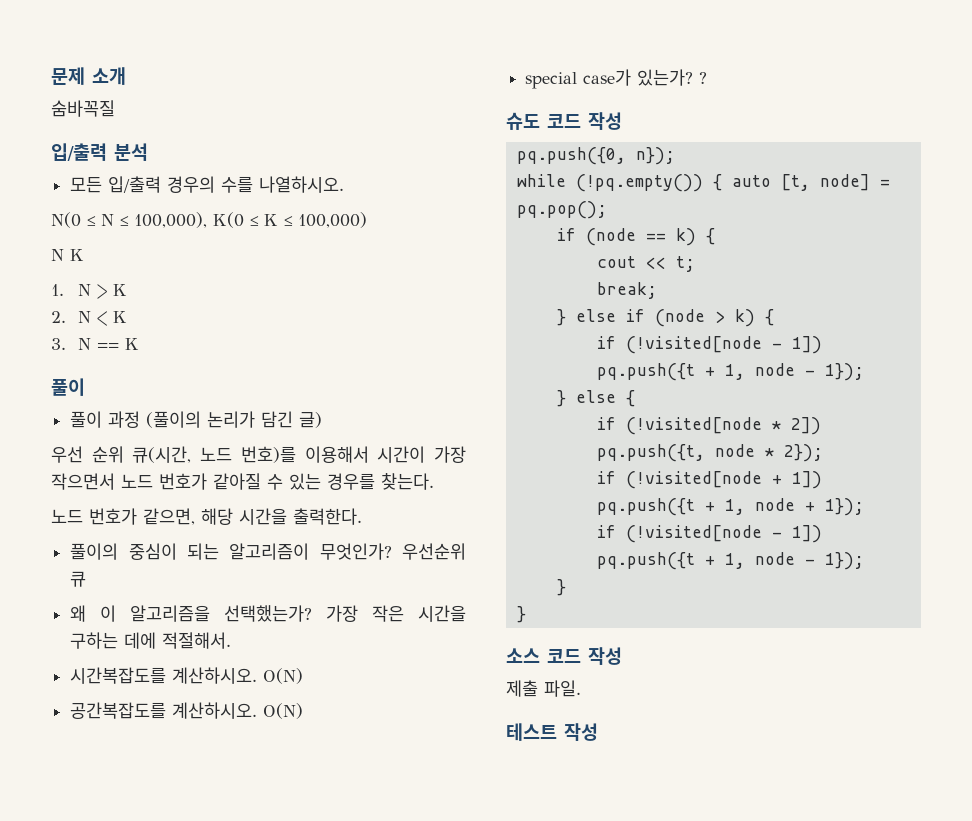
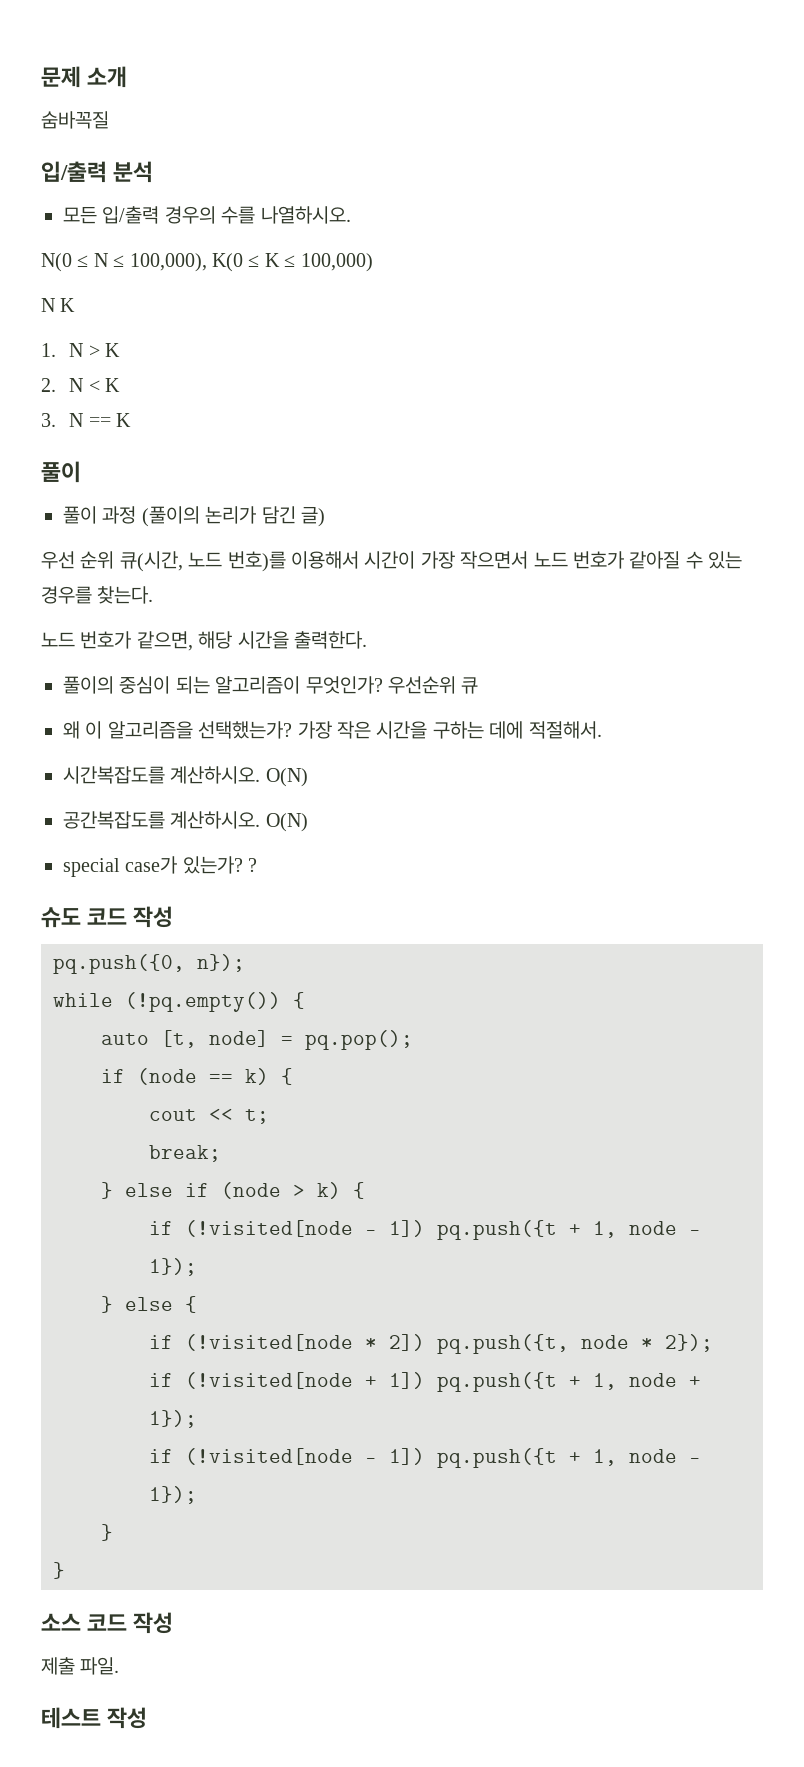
- while (!pq.empty()) { auto [t, node] = pq.pop();
+ while (!pq.empty()) {
+ auto [t, node] = pq.pop();

